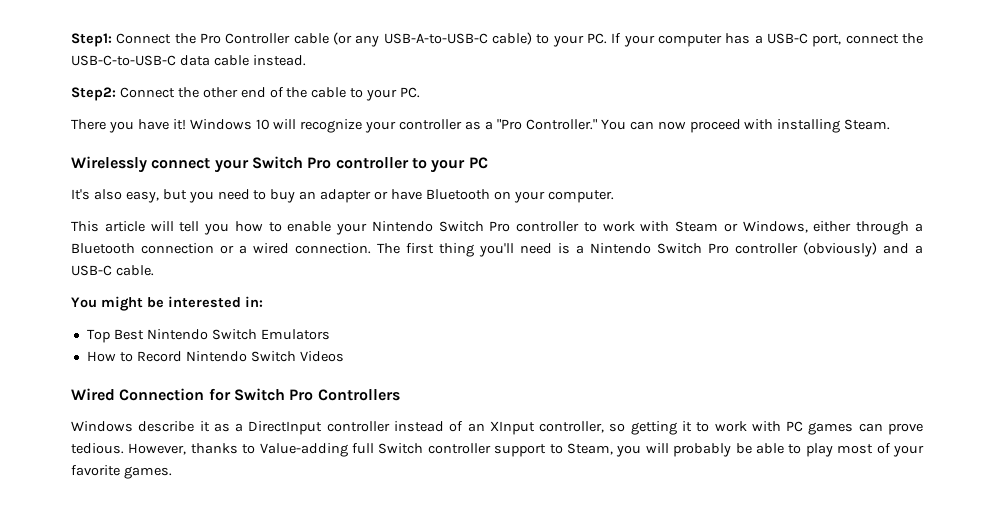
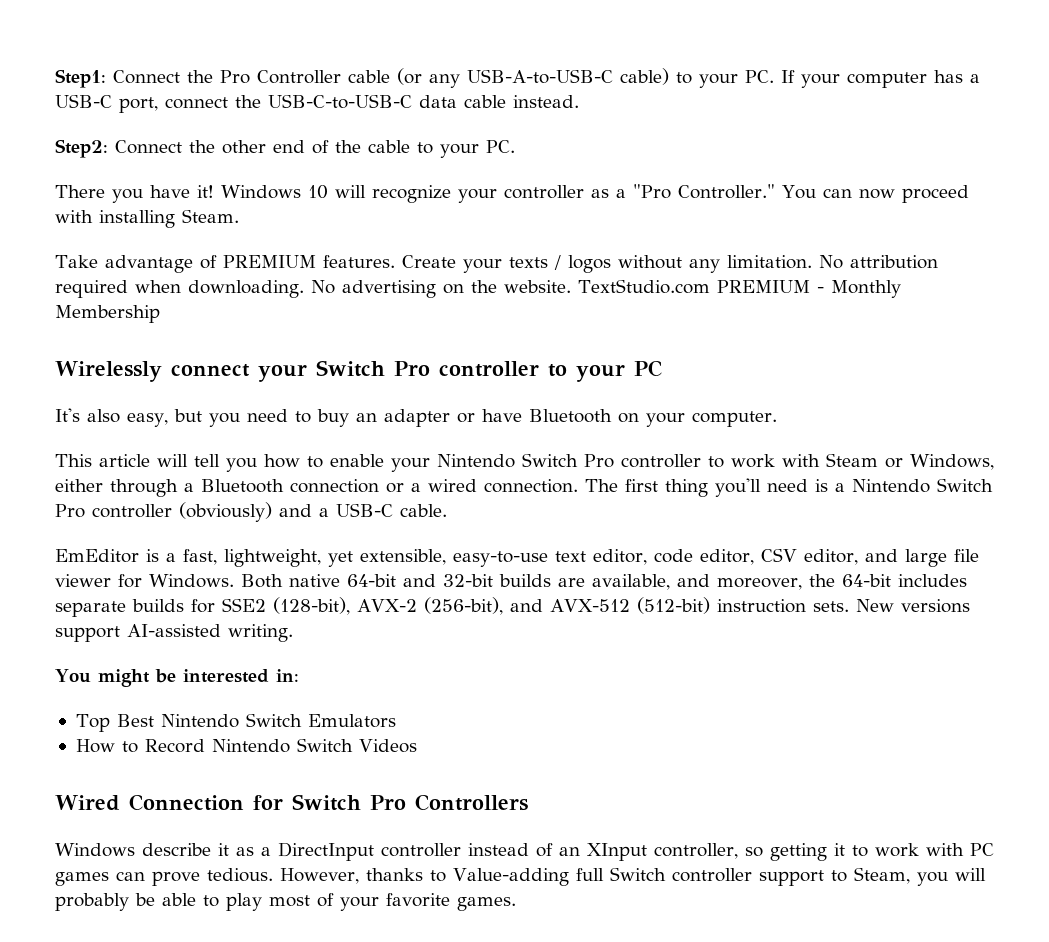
+ Take advantage of PREMIUM features. Create your texts / logos without any limitation. No attribution required when downloading. No advertising on the website. TextStudio.com PREMIUM - Monthly Membership
+ EmEditor is a fast, lightweight, yet extensible, easy-to-use text editor, code editor, CSV editor, and large file viewer for Windows. Both native 64-bit and 32-bit builds are available, and moreover, the 64-bit includes separate builds for SSE2 (128-bit), AVX-2 (256-bit), and AVX-512 (512-bit) instruction sets. New versions support AI-assisted writing.

